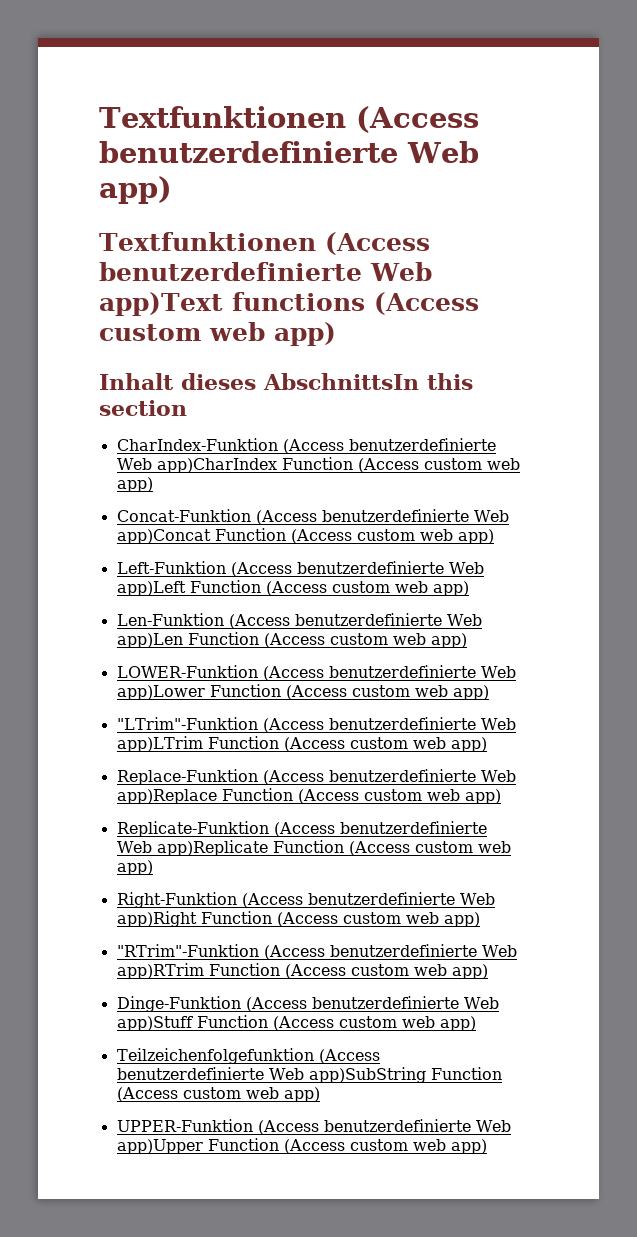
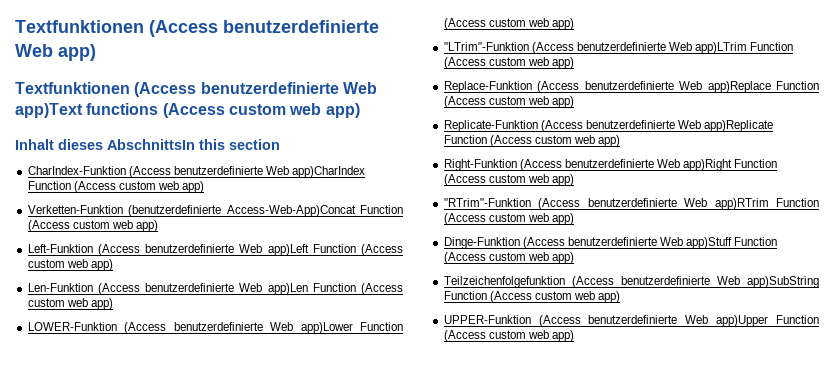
- Concat-Funktion (Access benutzerdefinierte Web app)Concat Function (Access custom web app)
+ Verketten-Funktion (benutzerdefinierte Access-Web-App)Concat Function (Access custom web app)

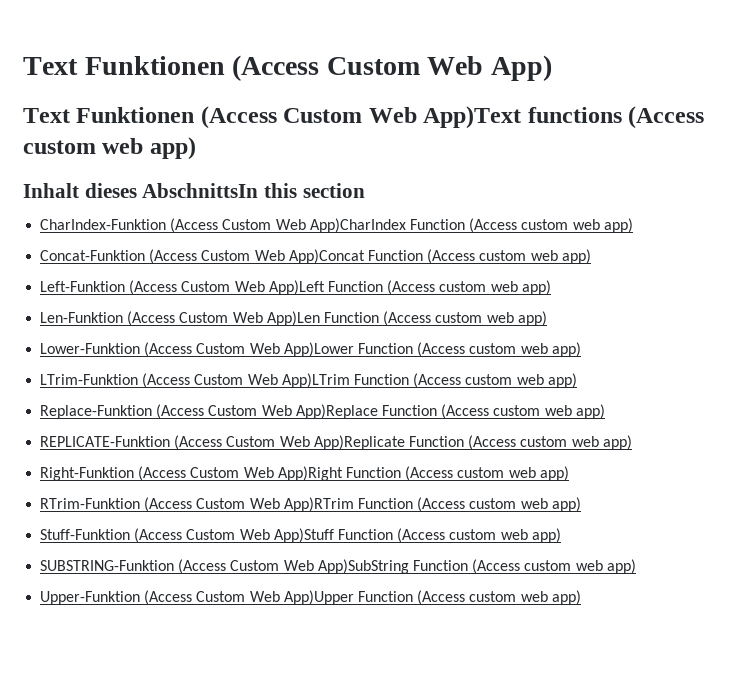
- Textfunktionen (Access benutzerdefinierte Web app)
- Textfunktionen (Access benutzerdefinierte Web app)Text functions (Access custom web app)
+ Text Funktionen (Access Custom Web App)
+ Text Funktionen (Access Custom Web App)Text functions (Access custom web app)
- CharIndex-Funktion (Access benutzerdefinierte Web app)CharIndex Function (Access custom web app)
- Verketten-Funktion (benutzerdefinierte Access-Web-App)Concat Function (Access custom web app)
+ CharIndex-Funktion (Access Custom Web App)CharIndex Function (Access custom web app)
+ Concat-Funktion (Access Custom Web App)Concat Function (Access custom web app)
- Left-Funktion (Access benutzerdefinierte Web app)Left Function (Access custom web app)
+ Left-Funktion (Access Custom Web App)Left Function (Access custom web app)
- Len-Funktion (Access benutzerdefinierte Web app)Len Function (Access custom web app)
- LOWER-Funktion (Access benutzerdefinierte Web app)Lower Function (Access custom web app)
- "LTrim"-Funktion (Access benutzerdefinierte Web app)LTrim Function (Access custom web app)
+ Len-Funktion (Access Custom Web App)Len Function (Access custom web app)
+ Lower-Funktion (Access Custom Web App)Lower Function (Access custom web app)
+ LTrim-Funktion (Access Custom Web App)LTrim Function (Access custom web app)
- Replace-Funktion (Access benutzerdefinierte Web app)Replace Function (Access custom web app)
- Replicate-Funktion (Access benutzerdefinierte Web app)Replicate Function (Access custom web app)
+ Replace-Funktion (Access Custom Web App)Replace Function (Access custom web app)
+ REPLICATE-Funktion (Access Custom Web App)Replicate Function (Access custom web app)
- Right-Funktion (Access benutzerdefinierte Web app)Right Function (Access custom web app)
- "RTrim"-Funktion (Access benutzerdefinierte Web app)RTrim Function (Access custom web app)
- Dinge-Funktion (Access benutzerdefinierte Web app)Stuff Function (Access custom web app)
- Teilzeichenfolgefunktion (Access benutzerdefinierte Web app)SubString Function (Access custom web app)
- UPPER-Funktion (Access benutzerdefinierte Web app)Upper Function (Access custom web app)
+ Right-Funktion (Access Custom Web App)Right Function (Access custom web app)
+ RTrim-Funktion (Access Custom Web App)RTrim Function (Access custom web app)
+ Stuff-Funktion (Access Custom Web App)Stuff Function (Access custom web app)
+ SUBSTRING-Funktion (Access Custom Web App)SubString Function (Access custom web app)
+ Upper-Funktion (Access Custom Web App)Upper Function (Access custom web app)

